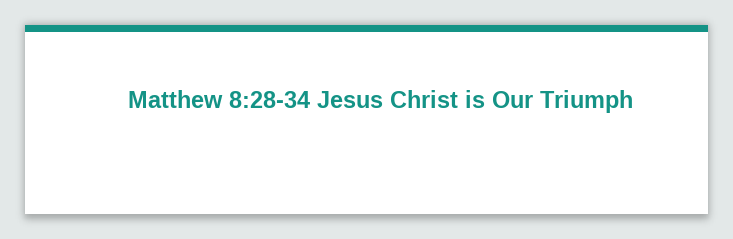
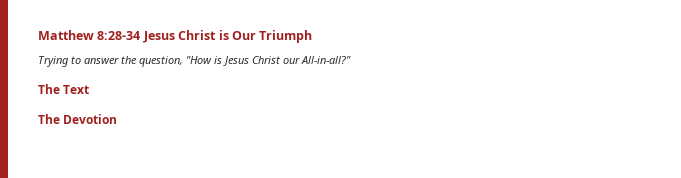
+ Trying to answer the question, "How is Jesus Christ our All-in-all?"
+ The Text
+ The Devotion

